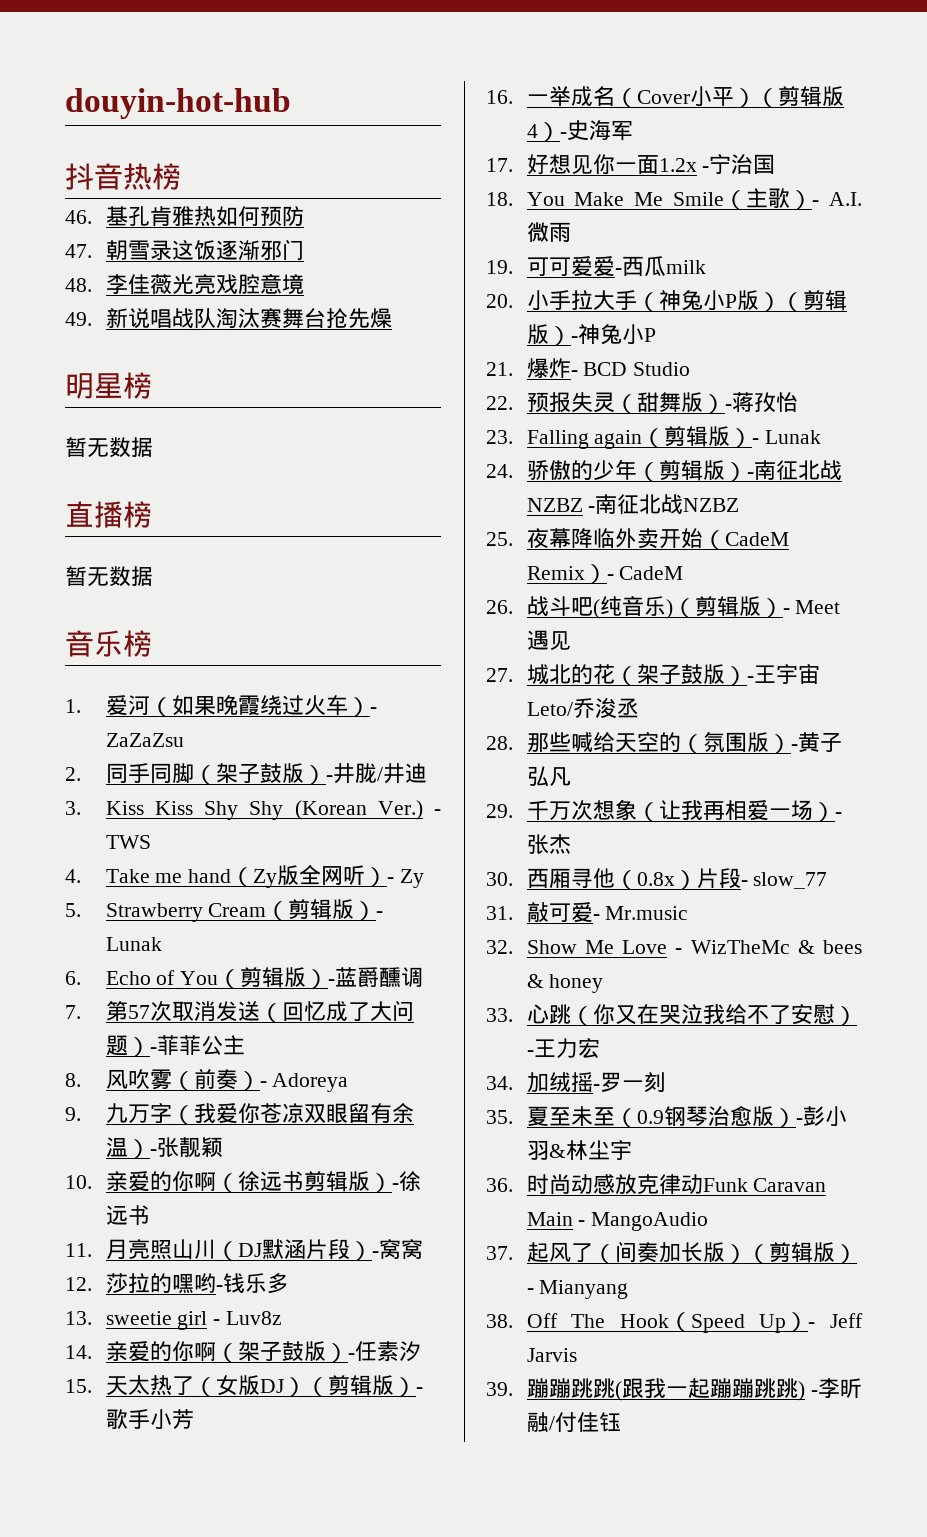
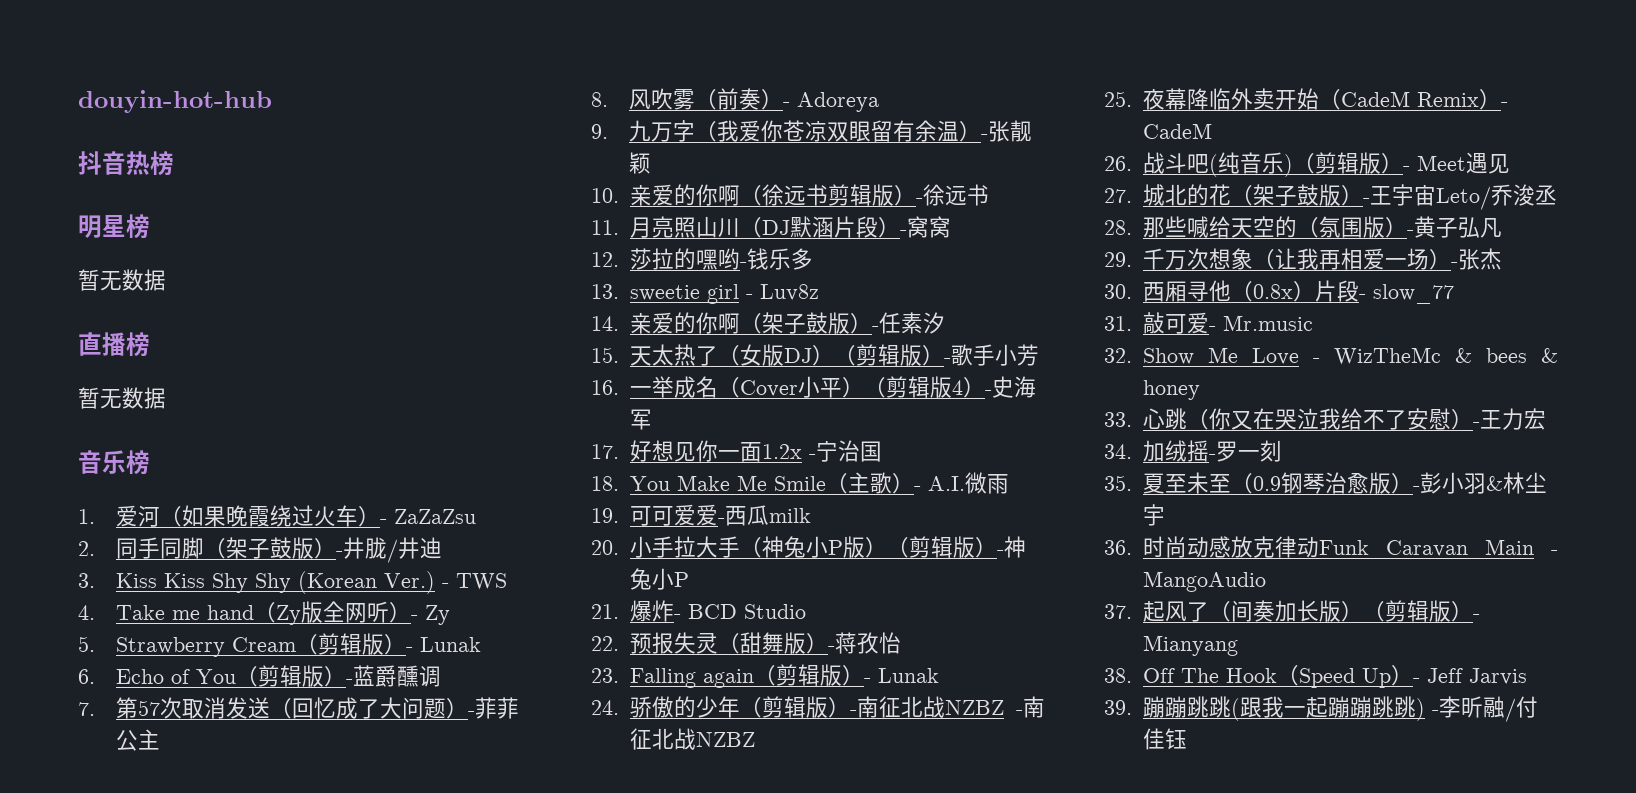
- 46.基孔肯雅热如何预防
- 47.朝雪录这饭逐渐邪门
- 48.李佳薇光亮戏腔意境
- 49.新说唱战队淘汰赛舞台抢先燥

